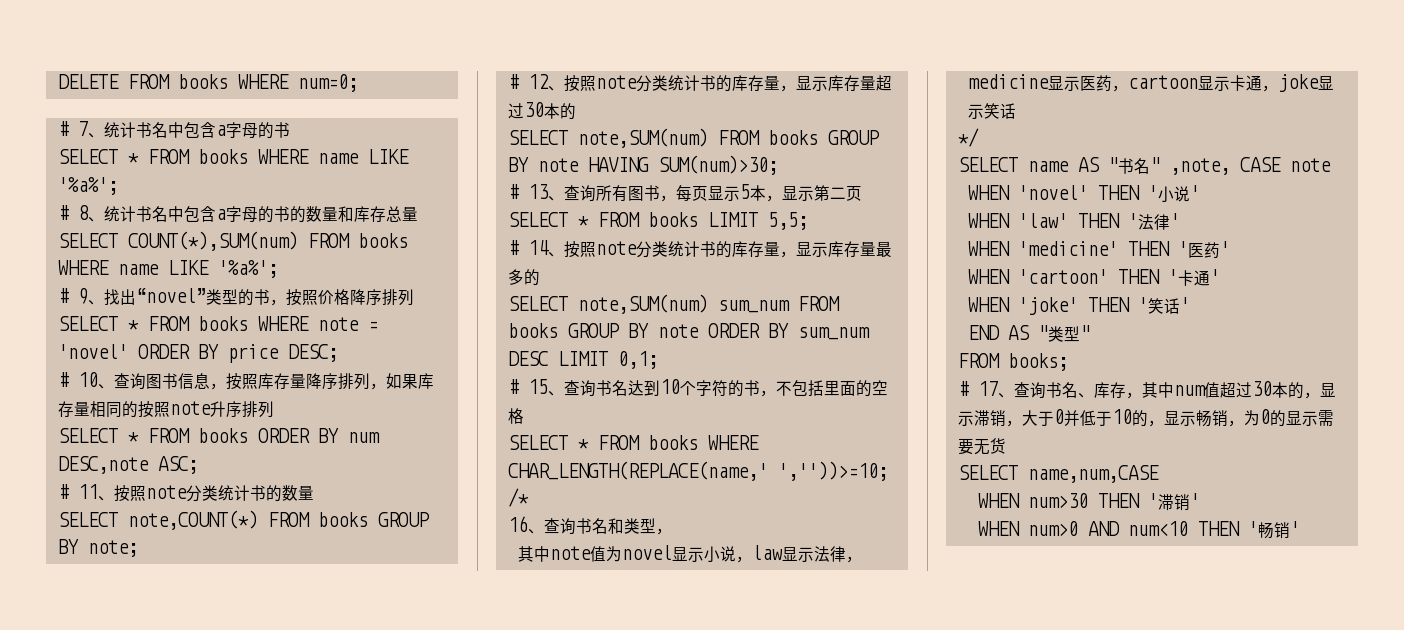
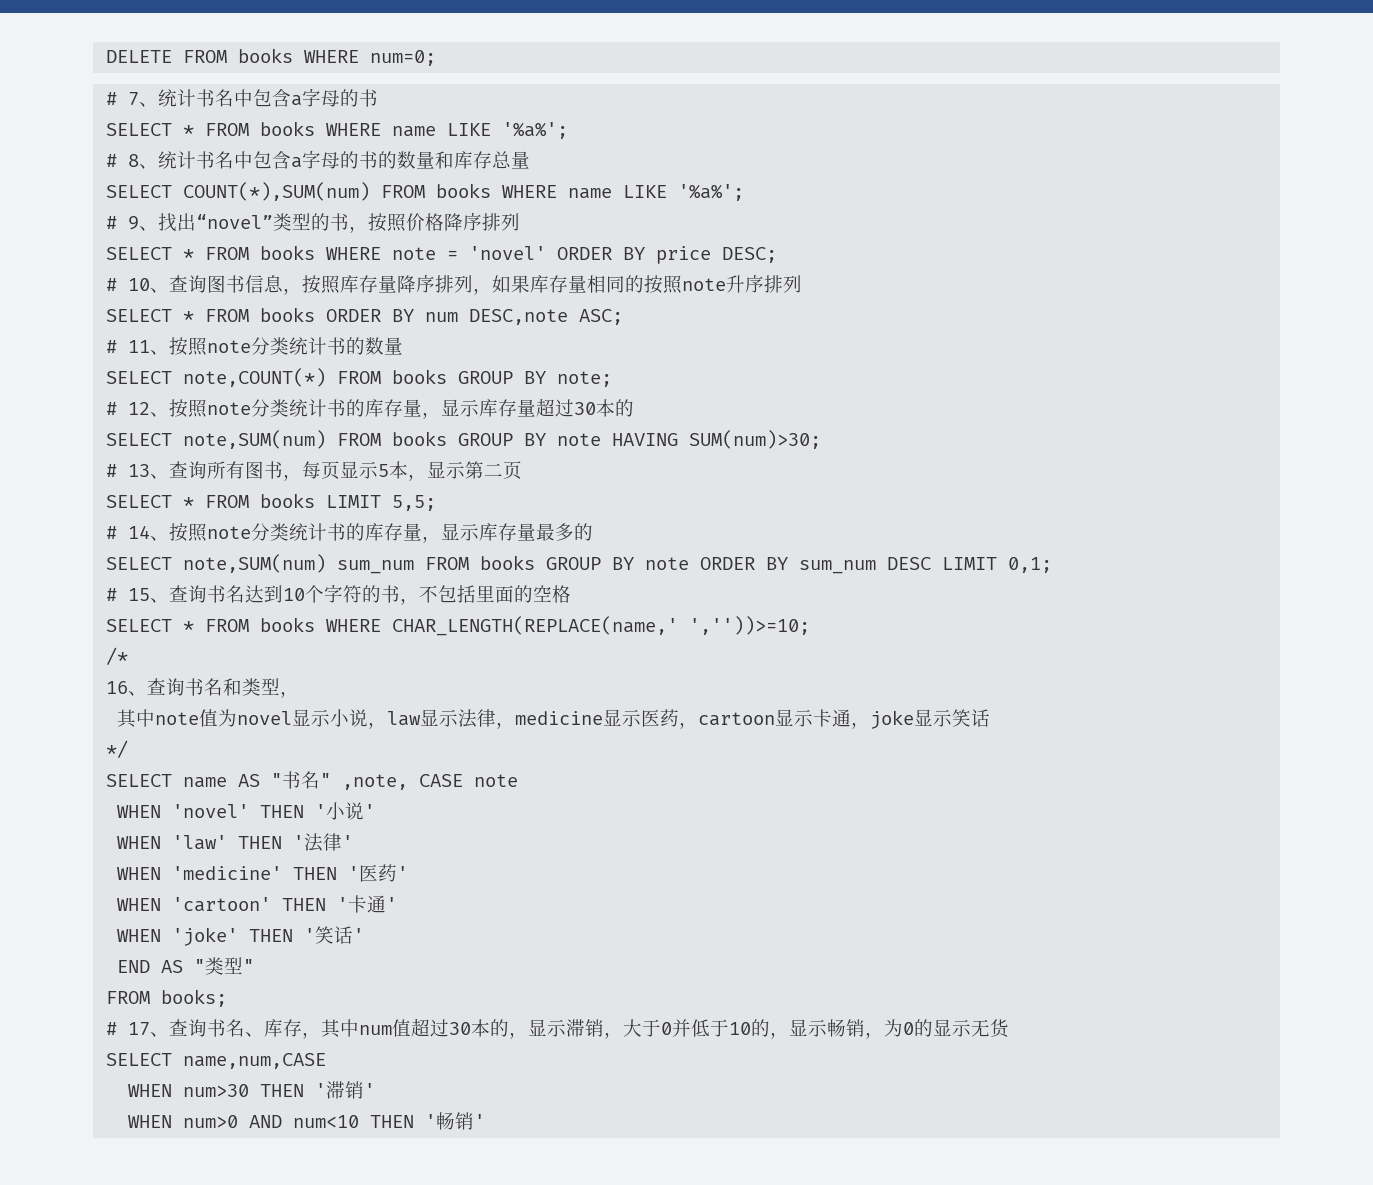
- # 17、查询书名、库存，其中num值超过30本的，显示滞销，大于0并低于10的，显示畅销，为0的显示需要无货
+ # 17、查询书名、库存，其中num值超过30本的，显示滞销，大于0并低于10的，显示畅销，为0的显示无货

